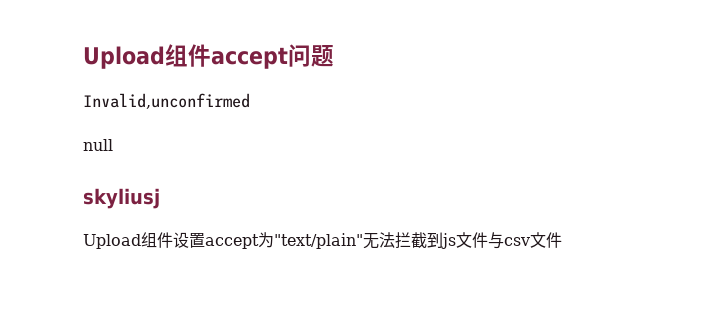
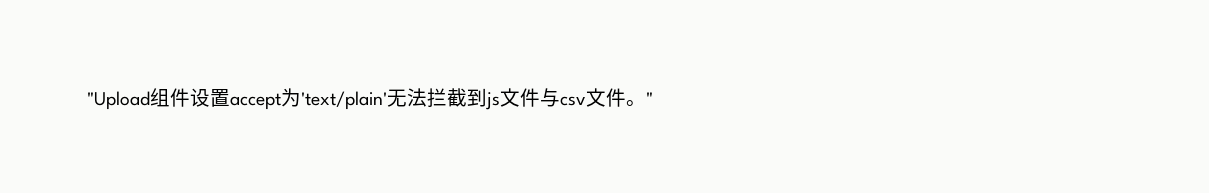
- Upload组件accept问题
- Invalid,unconfirmed
- null
- skyliusj
- Upload组件设置accept为"text/plain"无法拦截到js文件与csv文件
+ "Upload组件设置accept为'text/plain'无法拦截到js文件与csv文件。"

